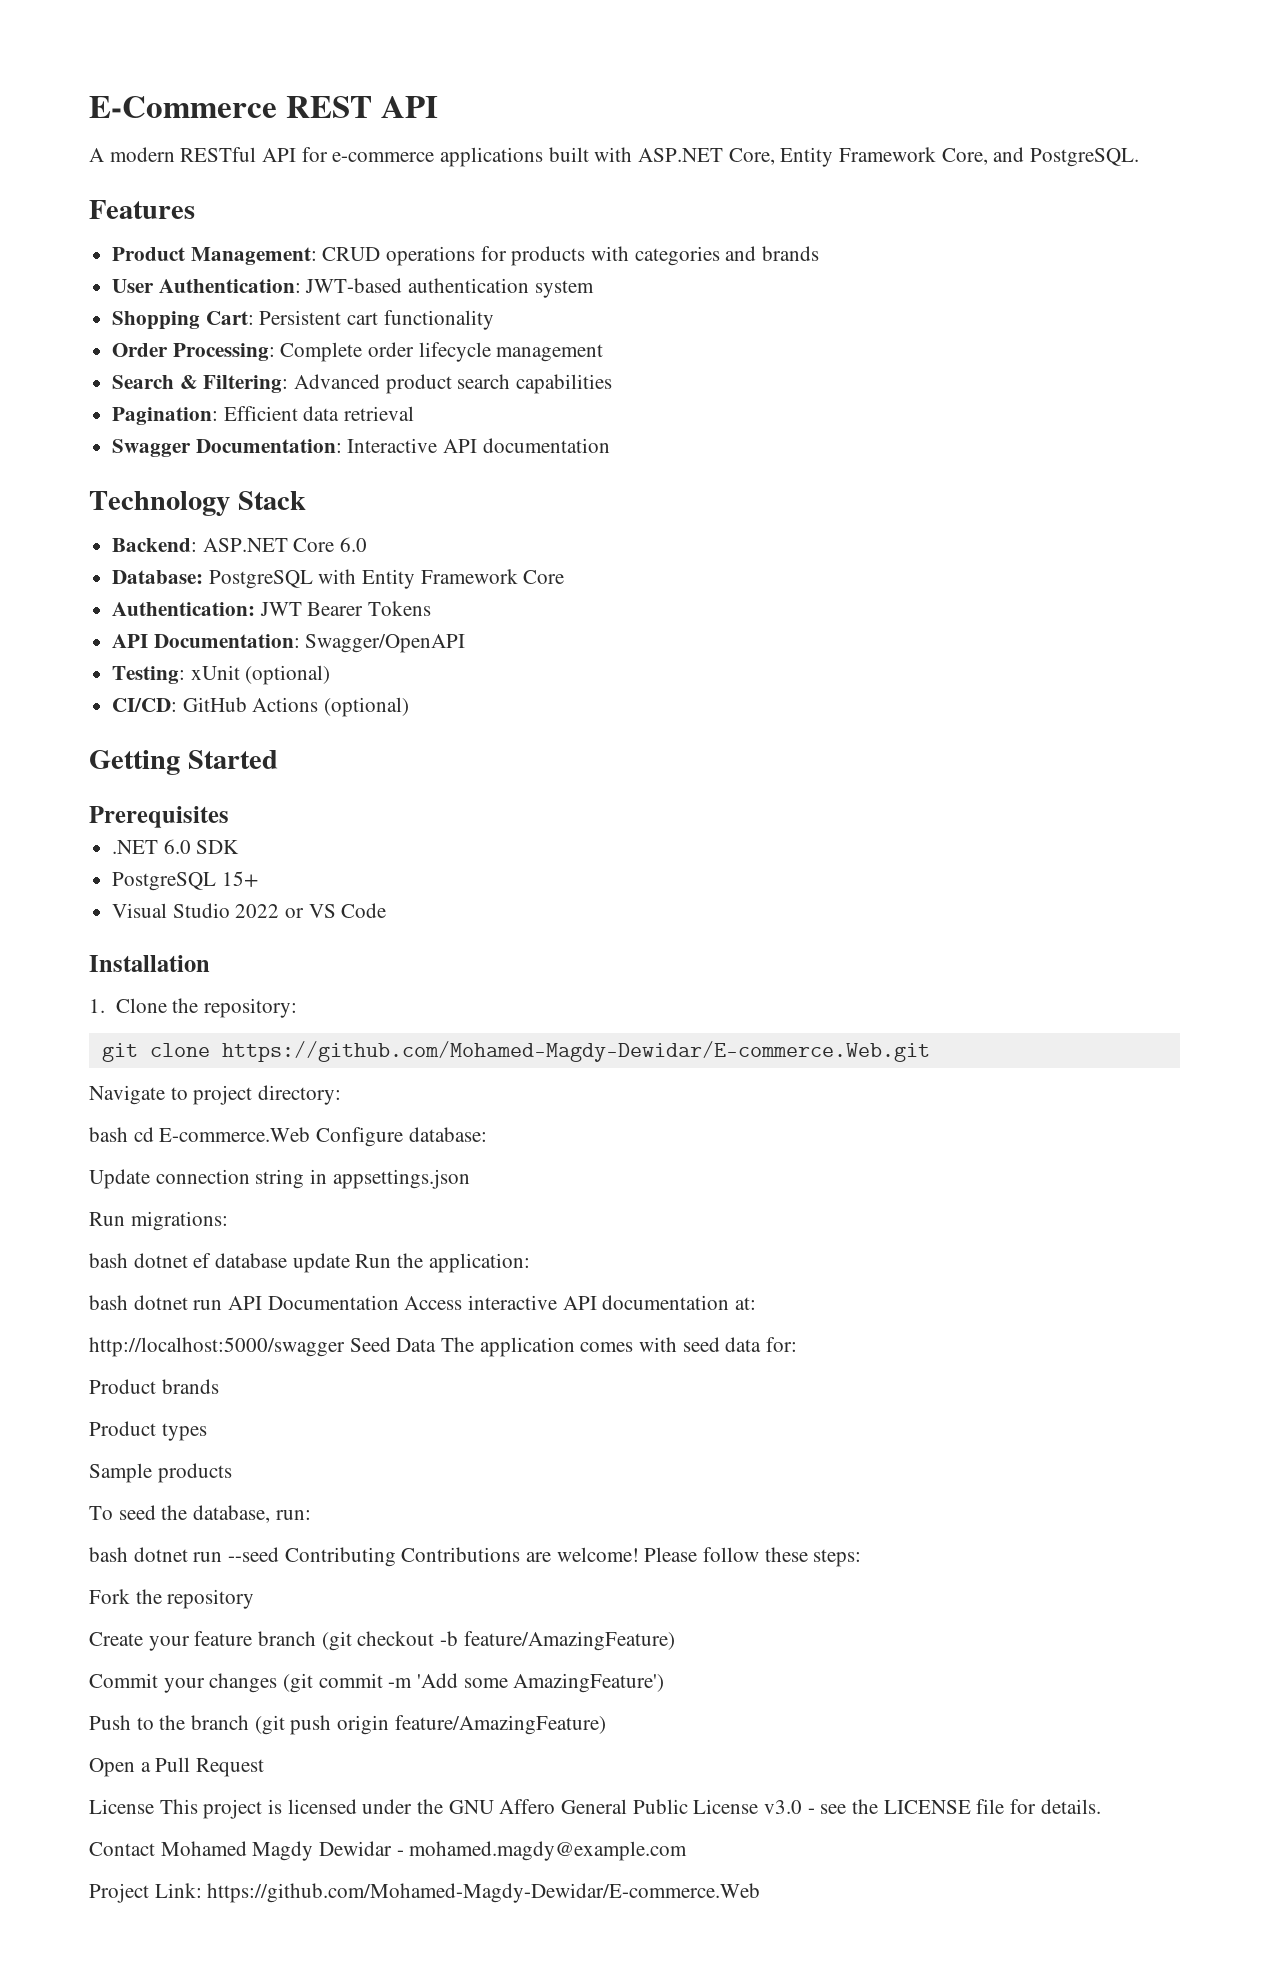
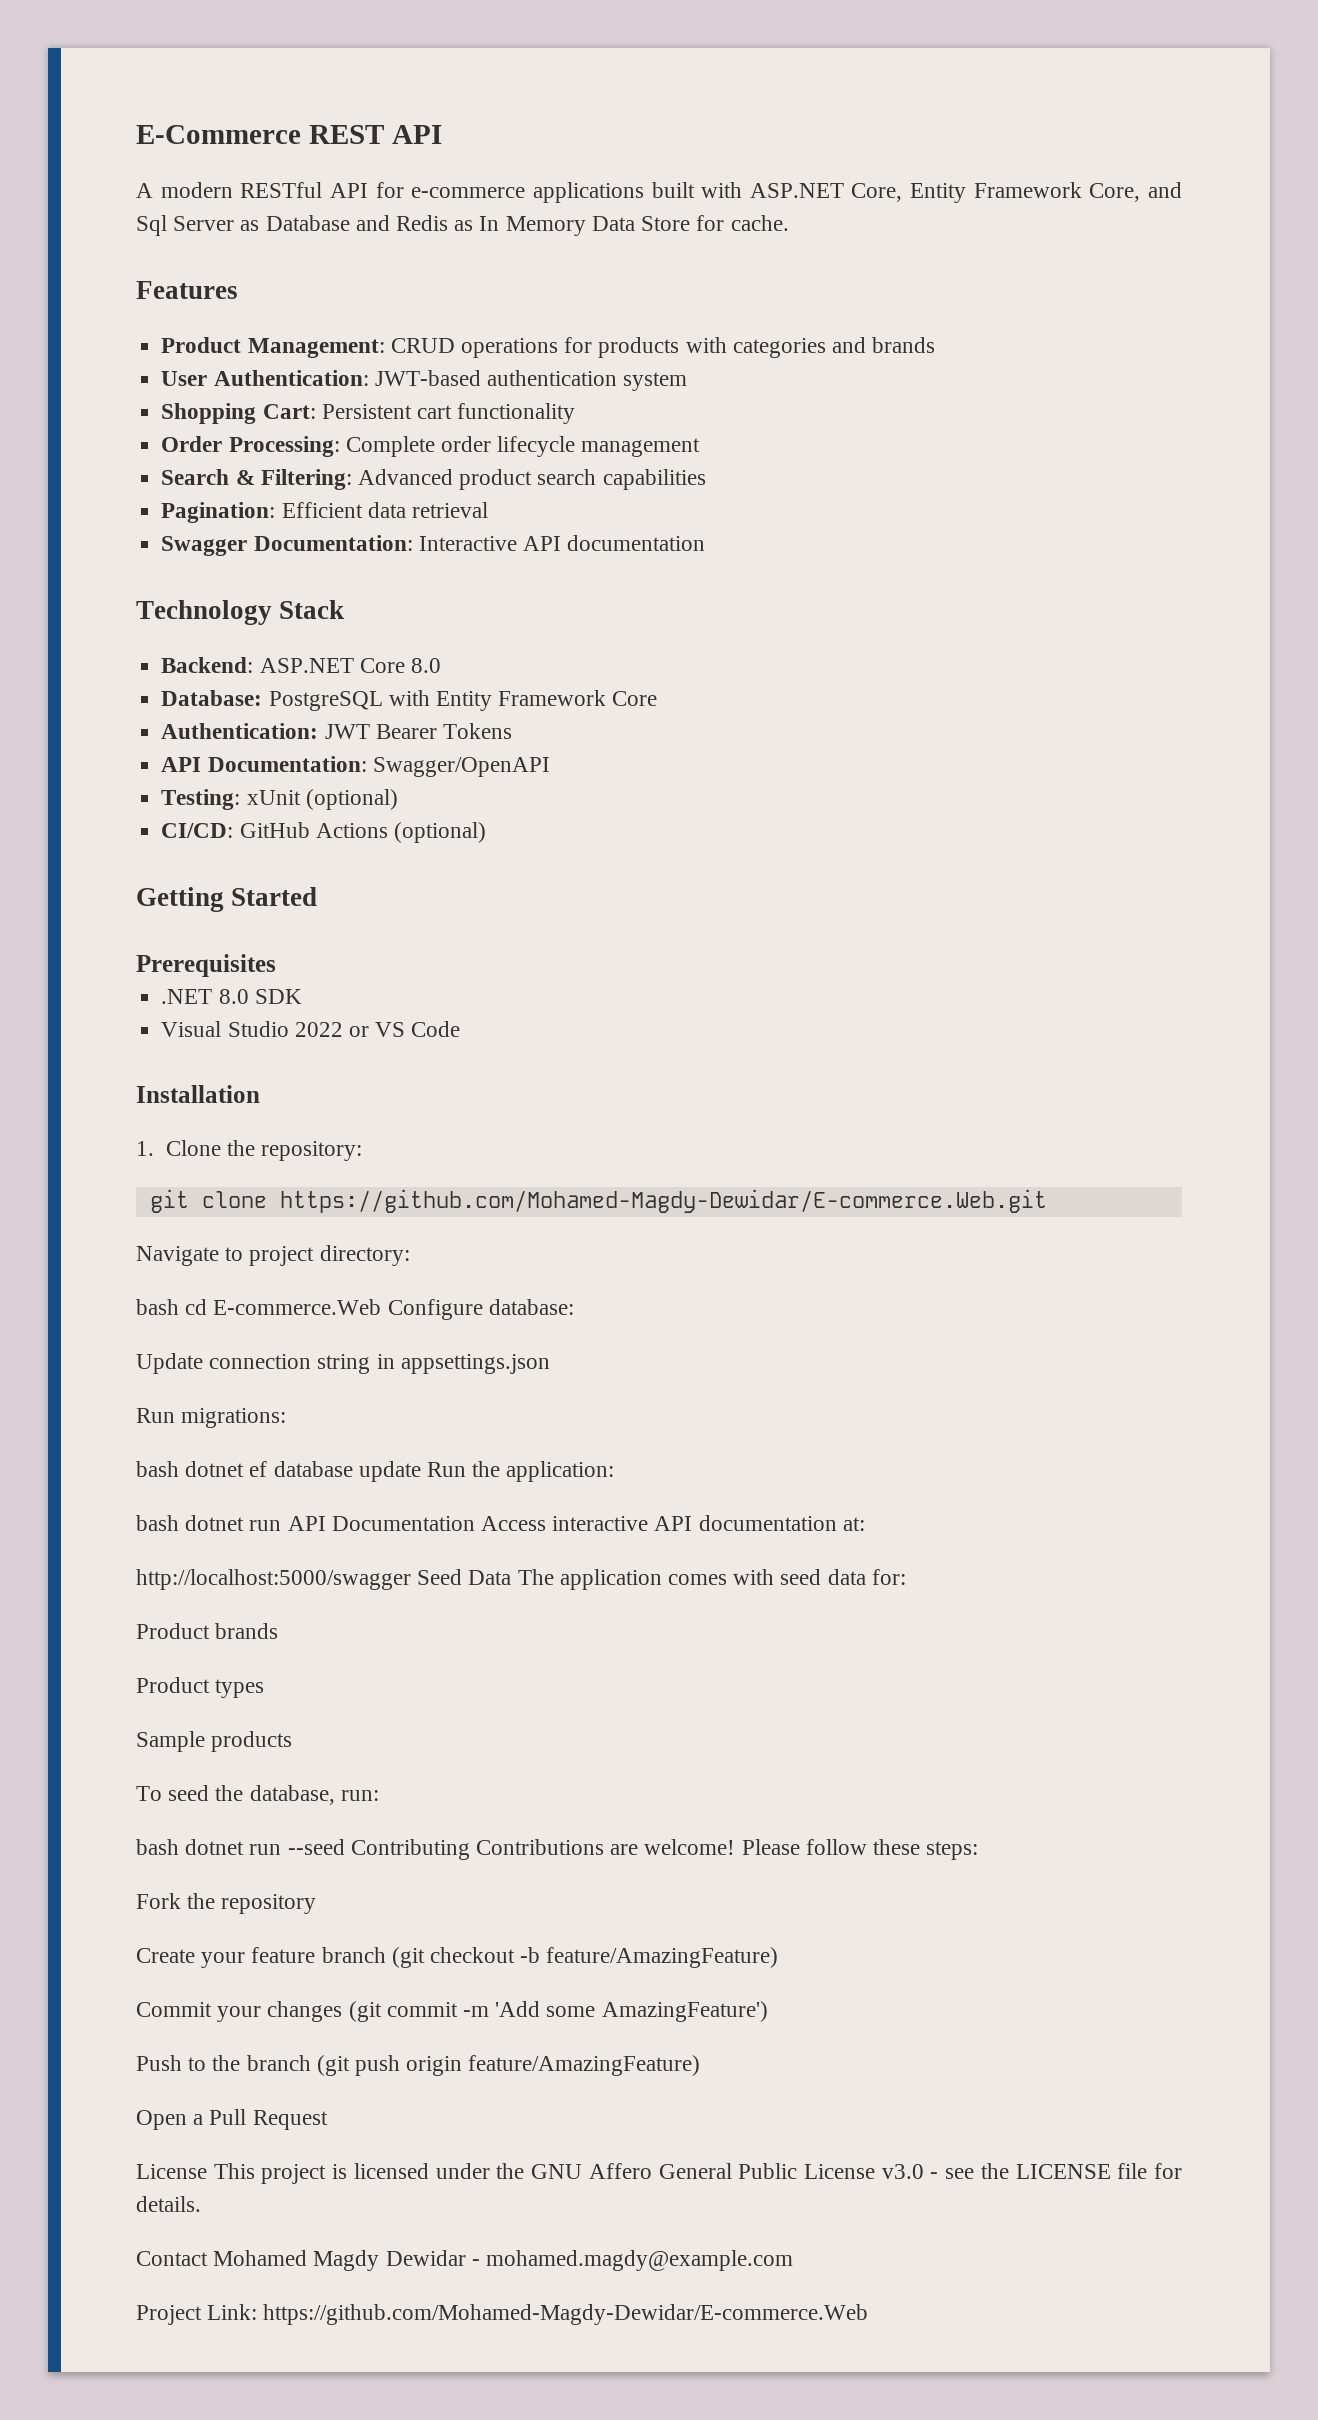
- A modern RESTful API for e-commerce applications built with ASP.NET Core, Entity Framework Core, and PostgreSQL.
+ A modern RESTful API for e-commerce applications built with ASP.NET Core, Entity Framework Core, and Sql Server as Database and Redis as In Memory Data Store for cache.
- Backend: ASP.NET Core 6.0
+ Backend: ASP.NET Core 8.0
- .NET 6.0 SDK
+ .NET 8.0 SDK
- PostgreSQL 15+

